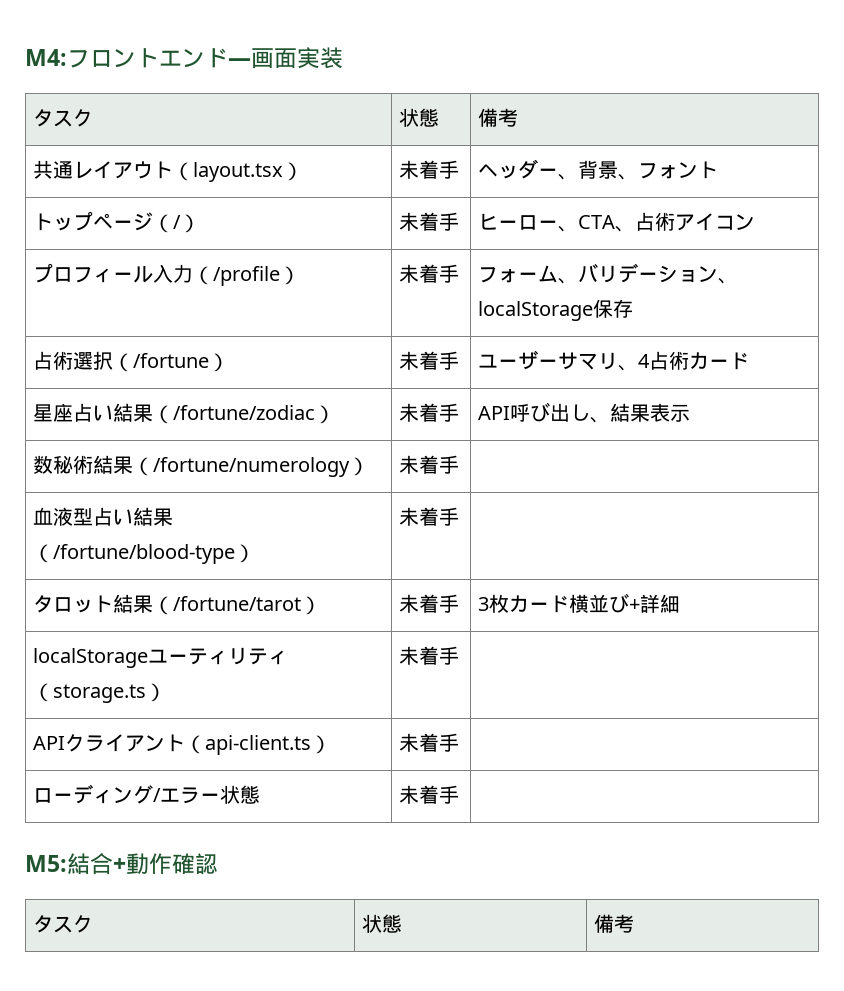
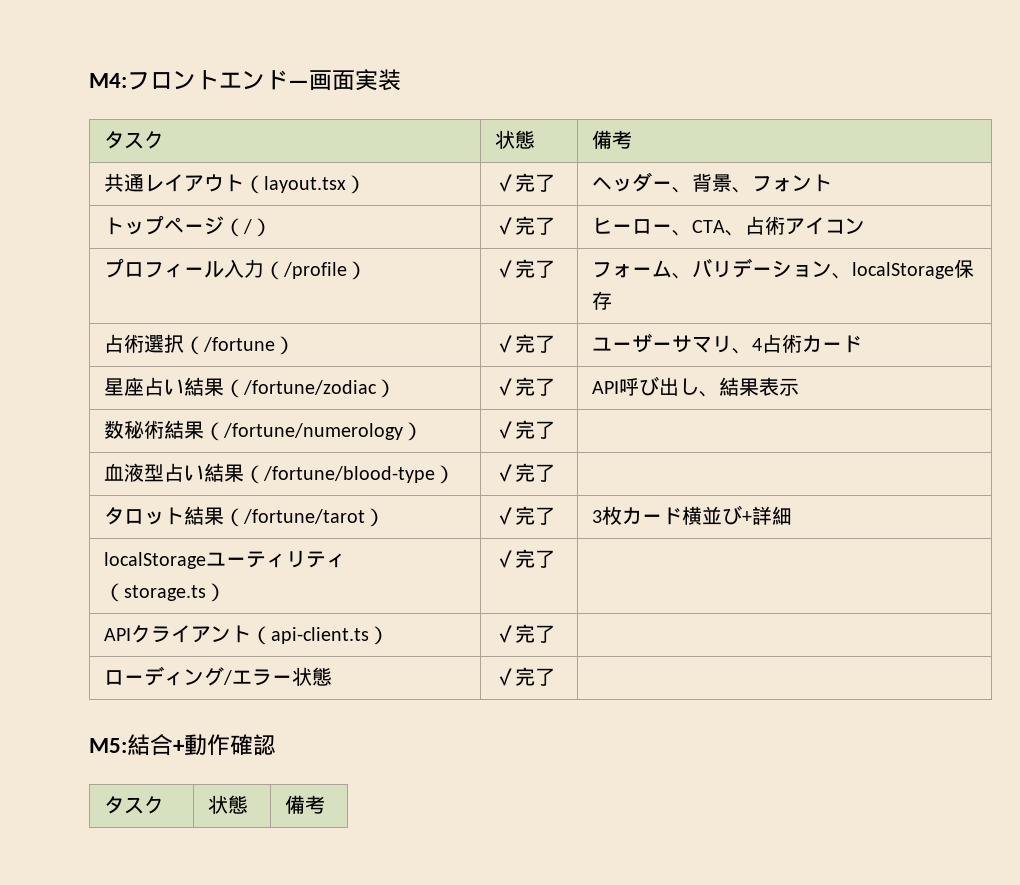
- 共通レイアウト（layout.tsx） | 未着手 | ヘッダー、背景、フォント
+ 共通レイアウト（layout.tsx） | ✓完了 | ヘッダー、背景、フォント
- トップページ（/） | 未着手 | ヒーロー、CTA、占術アイコン
+ トップページ（/） | ✓完了 | ヒーロー、CTA、占術アイコン
- プロフィール入力（/profile） | 未着手 | フォーム、バリデーション、localStorage保存
+ プロフィール入力（/profile） | ✓完了 | フォーム、バリデーション、localStorage保存
- 占術選択（/fortune） | 未着手 | ユーザーサマリ、4占術カード
+ 占術選択（/fortune） | ✓完了 | ユーザーサマリ、4占術カード
- 星座占い結果（/fortune/zodiac） | 未着手 | API呼び出し、結果表示
+ 星座占い結果（/fortune/zodiac） | ✓完了 | API呼び出し、結果表示
- 数秘術結果（/fortune/numerology） | 未着手 |
+ 数秘術結果（/fortune/numerology） | ✓完了 |
- 血液型占い結果（/fortune/blood-type） | 未着手 |
+ 血液型占い結果（/fortune/blood-type） | ✓完了 |
- タロット結果（/fortune/tarot） | 未着手 | 3枚カード横並び+詳細
+ タロット結果（/fortune/tarot） | ✓完了 | 3枚カード横並び+詳細
- localStorageユーティリティ（storage.ts） | 未着手 |
+ localStorageユーティリティ（storage.ts） | ✓完了 |
- APIクライアント（api-client.ts） | 未着手 |
+ APIクライアント（api-client.ts） | ✓完了 |
- ローディング/エラー状態 | 未着手 |
+ ローディング/エラー状態 | ✓完了 |

